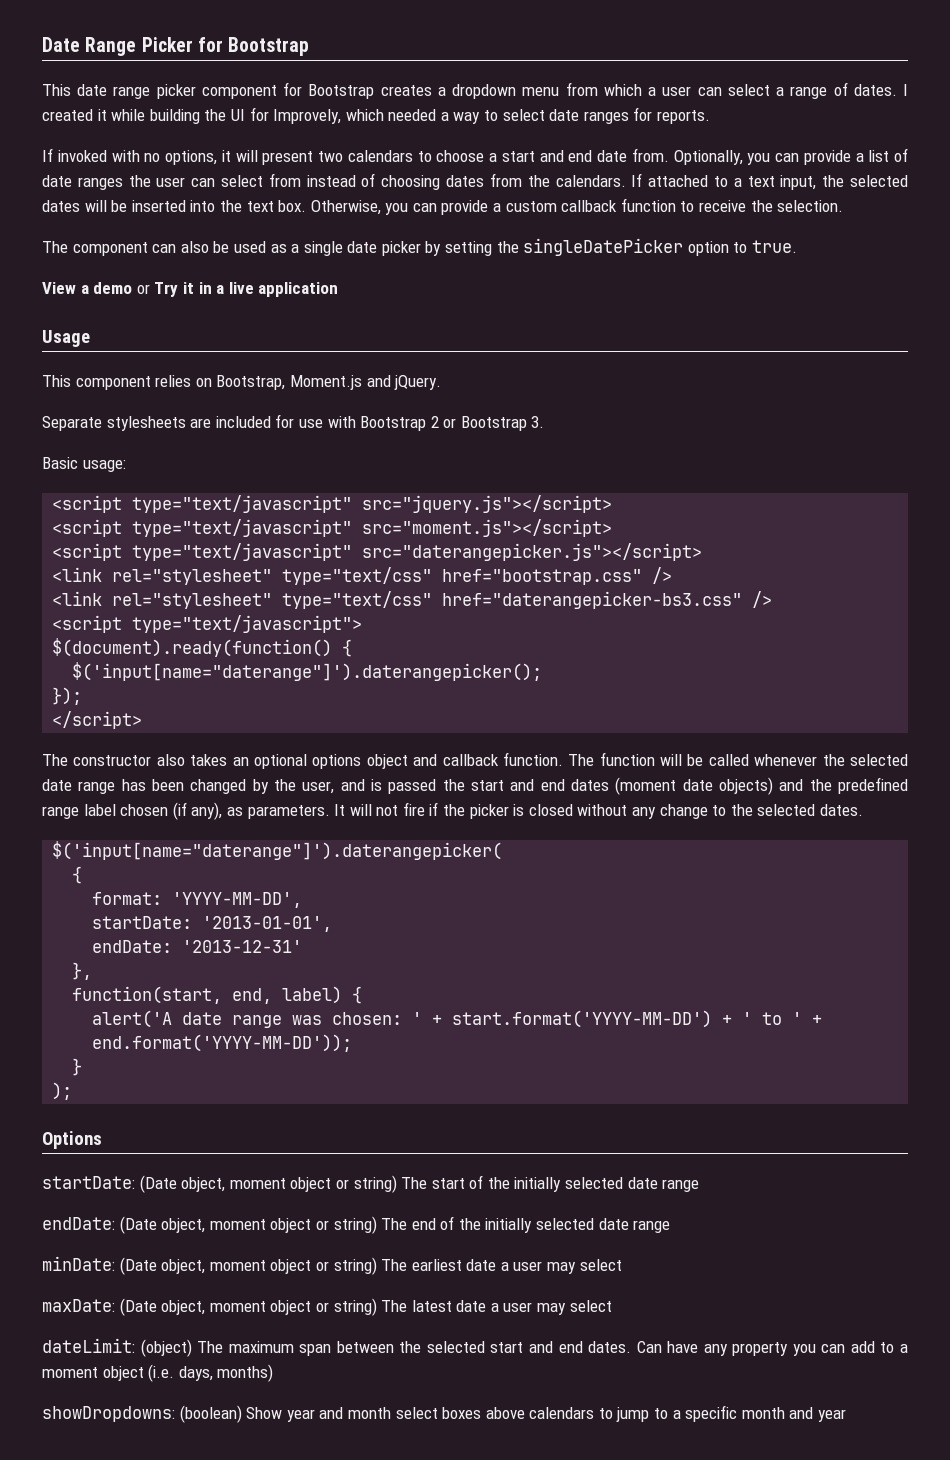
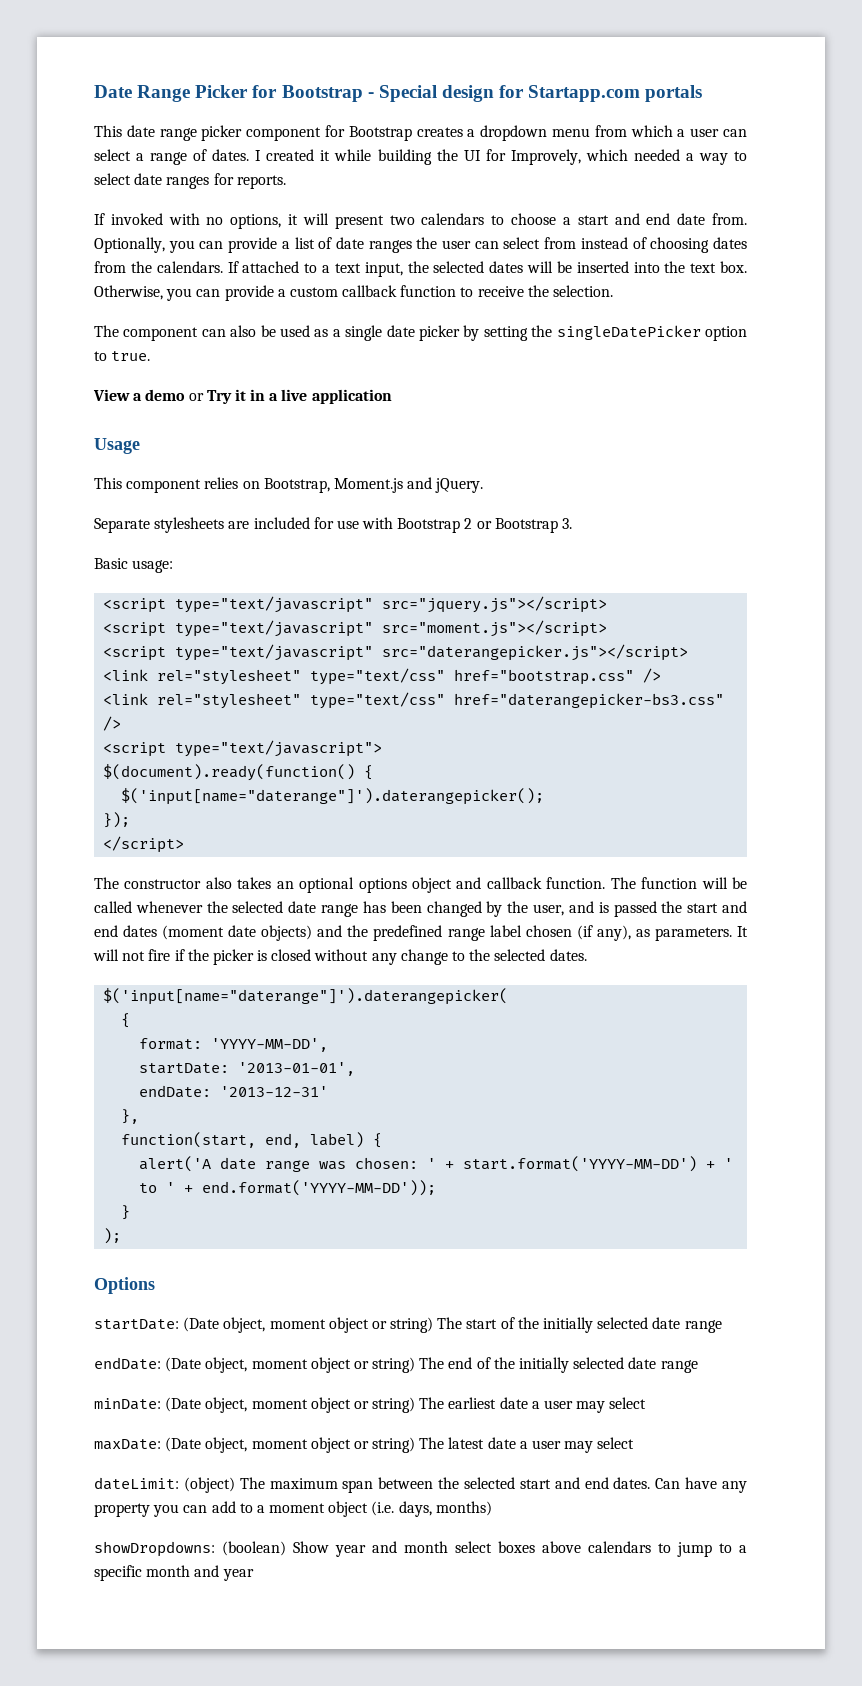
- Date Range Picker for Bootstrap
+ Date Range Picker for Bootstrap - Special design for Startapp.com portals

